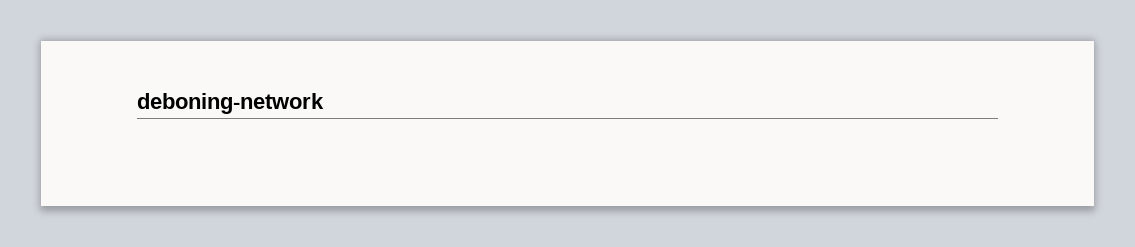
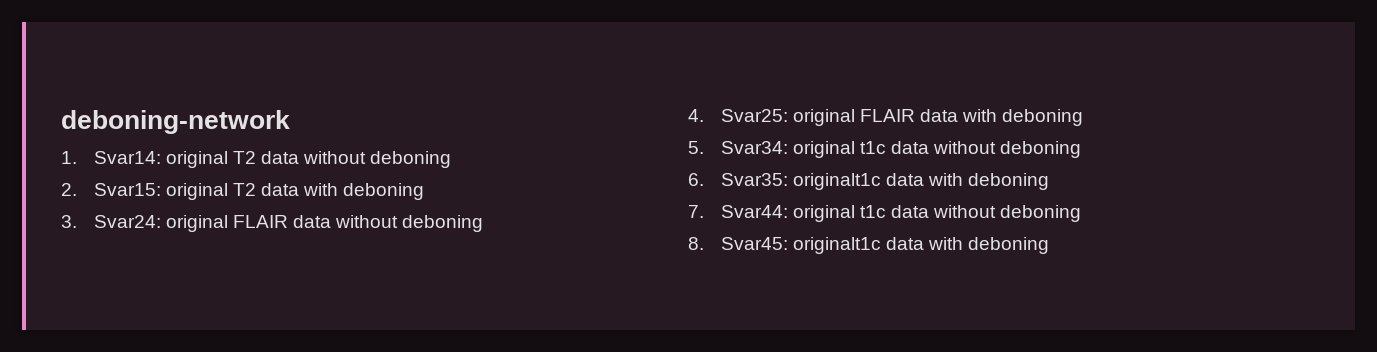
+ 1. Svar14: original T2 data without deboning
+ 2. Svar15: original T2 data with deboning
+ 3. Svar24: original FLAIR data without deboning
+ 4. Svar25: original FLAIR data with deboning
+ 5. Svar34: original t1c data without deboning
+ 6. Svar35: originalt1c data with deboning
+ 7. Svar44: original t1c data without deboning
+ 8. Svar45: originalt1c data with deboning

